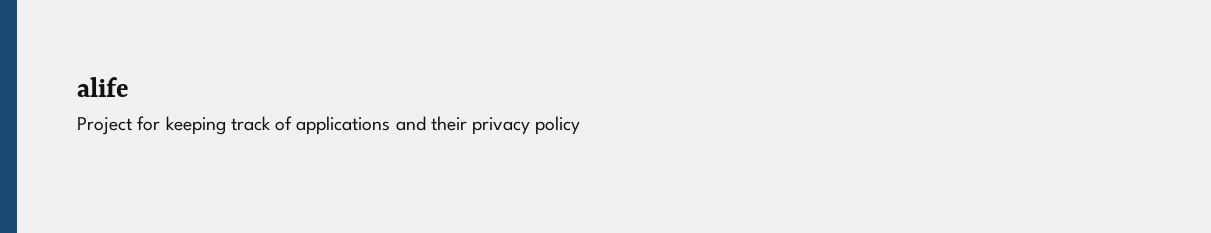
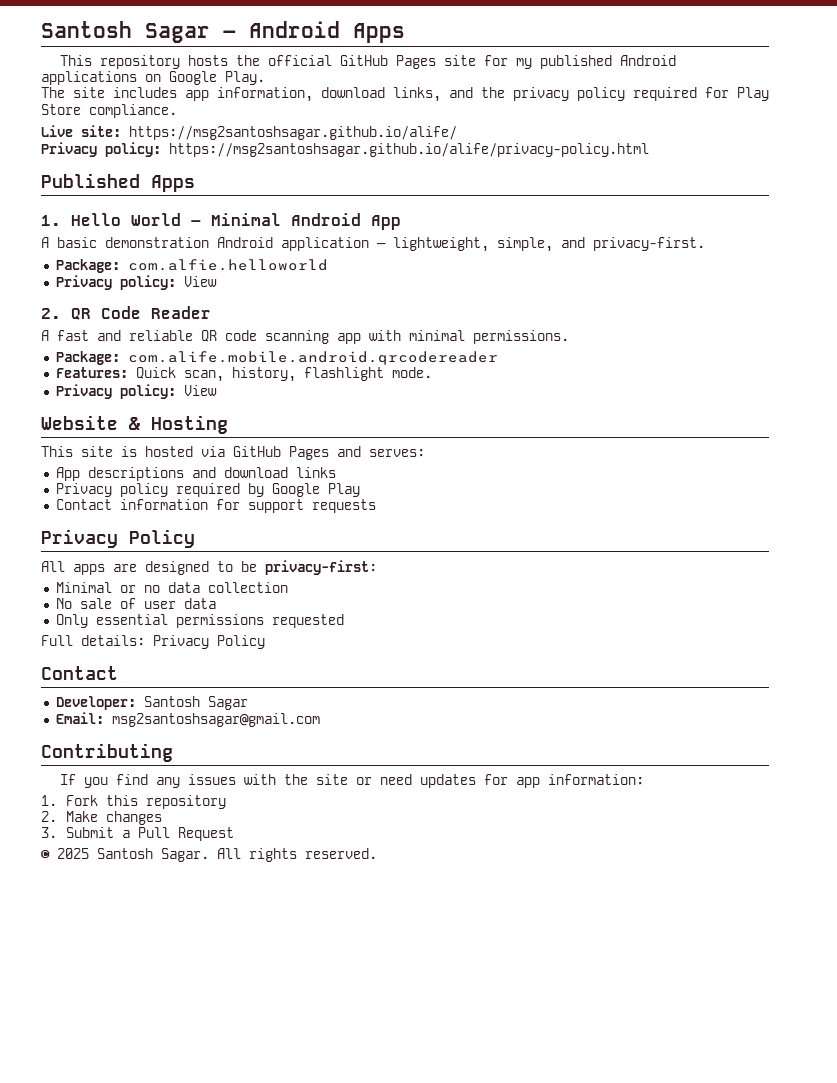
- alife
- Project for keeping track of applications and their privacy policy
+ Santosh Sagar – Android Apps
+ This repository hosts the official GitHub Pages site for my published Android applications on Google Play.
+ The site includes app information, download links, and the privacy policy required for Play Store compliance.
+ Live site: https://msg2santoshsagar.github.io/alife/
+ Privacy policy: https://msg2santoshsagar.github.io/alife/privacy-policy.html
+ Published Apps
+ 1. Hello World – Minimal Android App
+ A basic demonstration Android application — lightweight, simple, and privacy-first.
+ Package: com.alfie.helloworld
+ Privacy policy: View
+ 2. QR Code Reader
+ A fast and reliable QR code scanning app with minimal permissions.
+ Package: com.alife.mobile.android.qrcodereader
+ Features: Quick scan, history, flashlight mode.
+ Privacy policy: View
+ Website & Hosting
+ This site is hosted via GitHub Pages and serves:
+ App descriptions and download links
+ Privacy policy required by Google Play
+ Contact information for support requests
+ Privacy Policy
+ All apps are designed to be privacy-first:
+ Minimal or no data collection
+ No sale of user data
+ Only essential permissions requested
+ Full details: Privacy Policy
+ Contact
+ Developer: Santosh Sagar
+ Email: msg2santoshsagar@gmail.com
+ Contributing
+ If you find any issues with the site or need updates for app information:
+ 1. Fork this repository
+ 2. Make changes
+ 3. Submit a Pull Request
+ © 2025 Santosh Sagar. All rights reserved.

